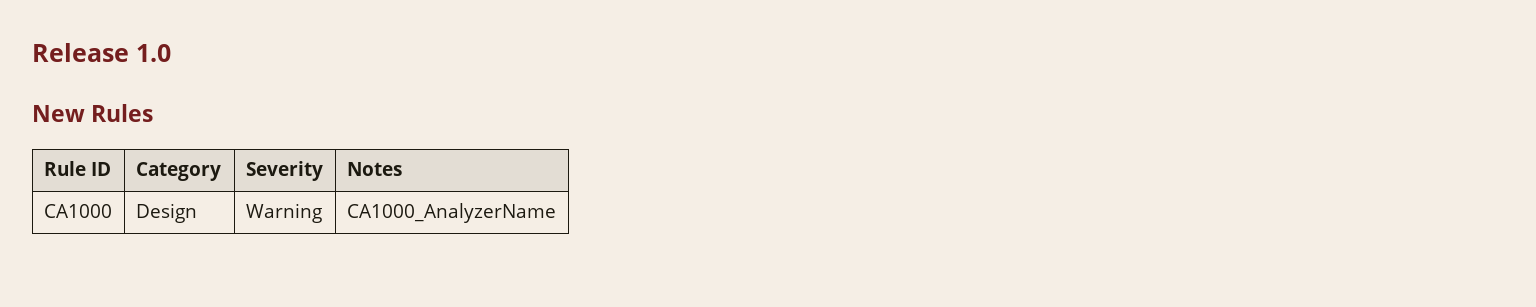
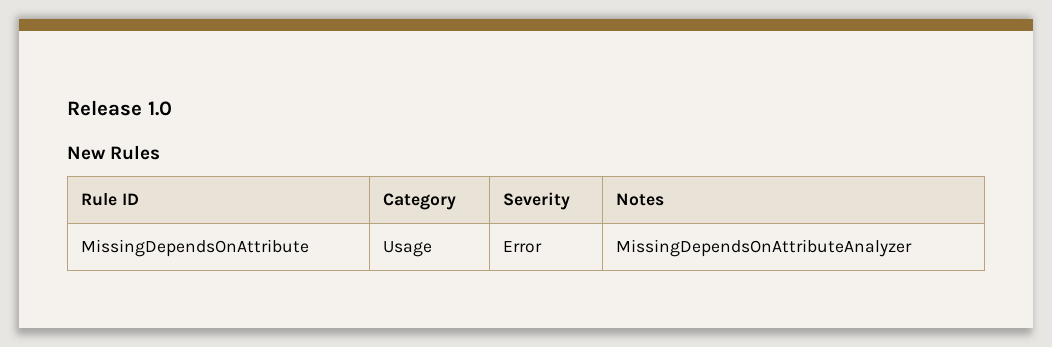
- CA1000 | Design | Warning | CA1000_AnalyzerName
+ MissingDependsOnAttribute | Usage | Error | MissingDependsOnAttributeAnalyzer

